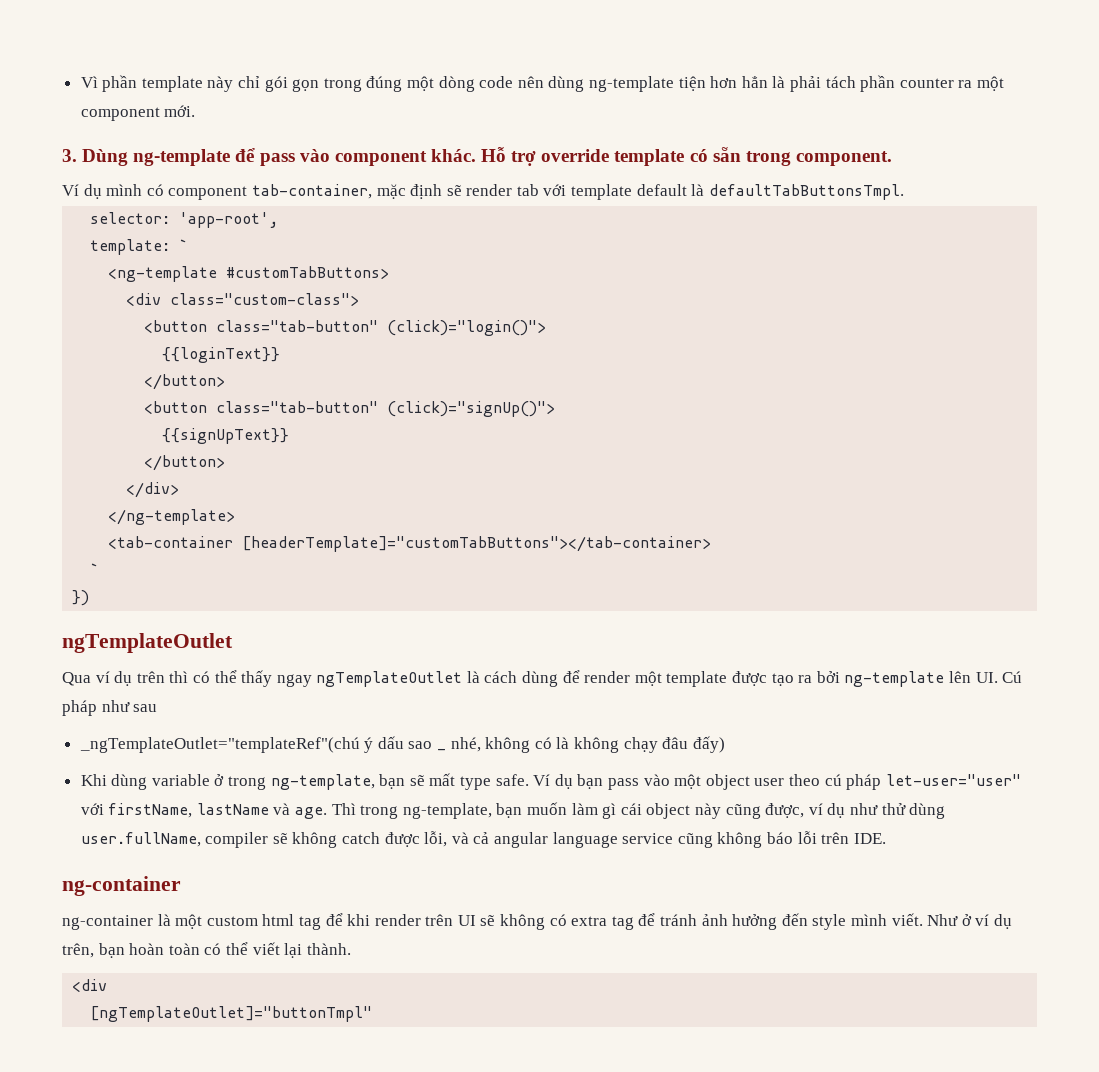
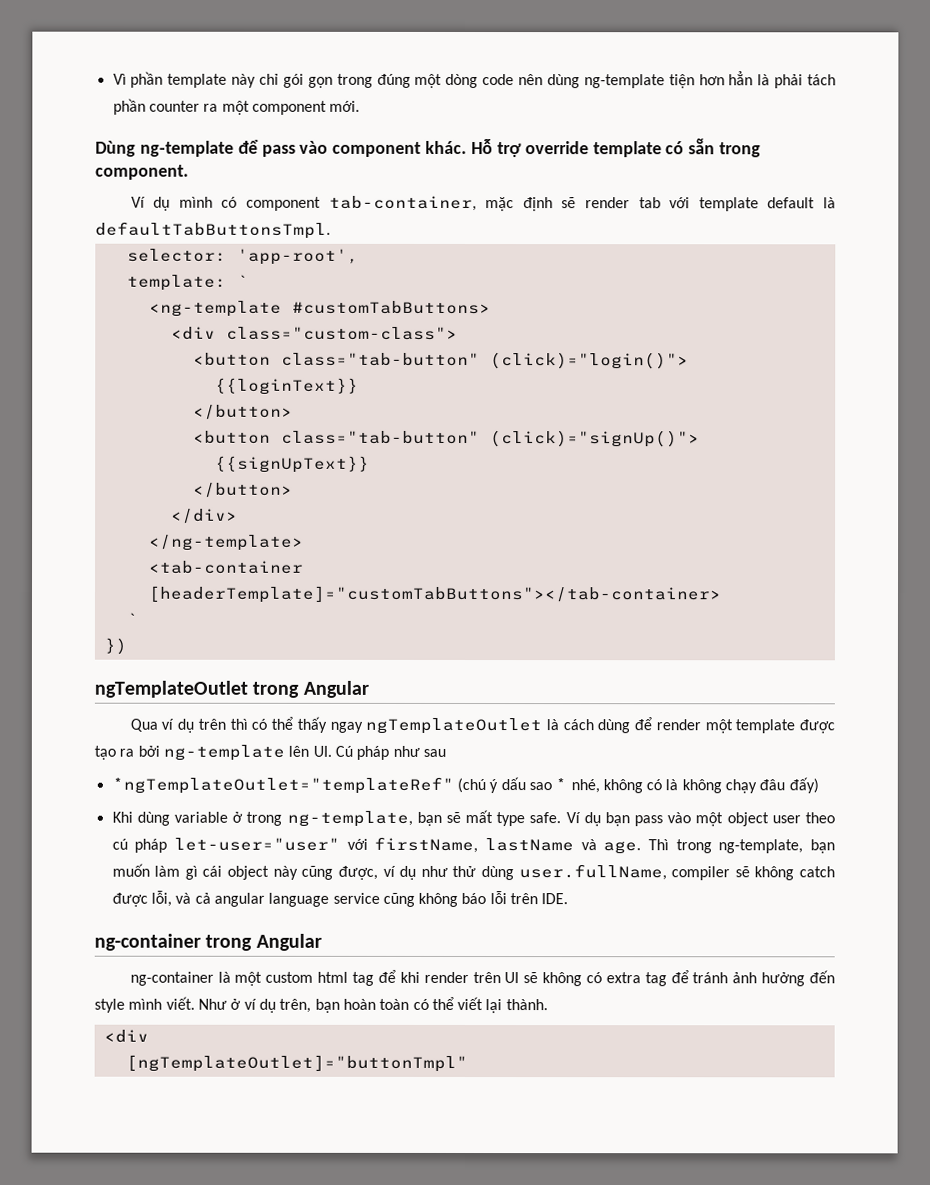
- 3. Dùng ng-template để pass vào component khác.
+ Dùng ng-template để pass vào component khác.
  })
- ngTemplateOutlet
+ ngTemplateOutlet trong Angular
- _ngTemplateOutlet="templateRef"(chú ý dấu sao _ nhé, không có là không chạy đâu đấy)
+ *ngTemplateOutlet="templateRef" (chú ý dấu sao * nhé, không có là không chạy đâu đấy)
  Thì trong ng-template, bạn muốn làm gì cái object này cũng được, ví dụ như thử dùng user.fullName, compiler sẽ không catch được lỗi, và cả angular language service cũng không báo lỗi trên IDE.
- ng-container
+ ng-container trong Angular

